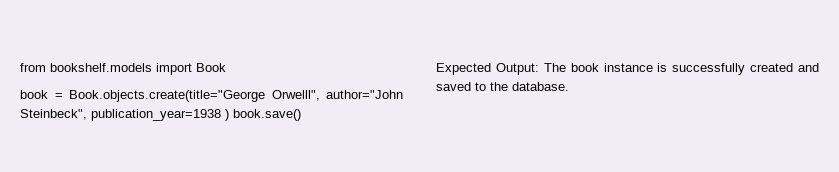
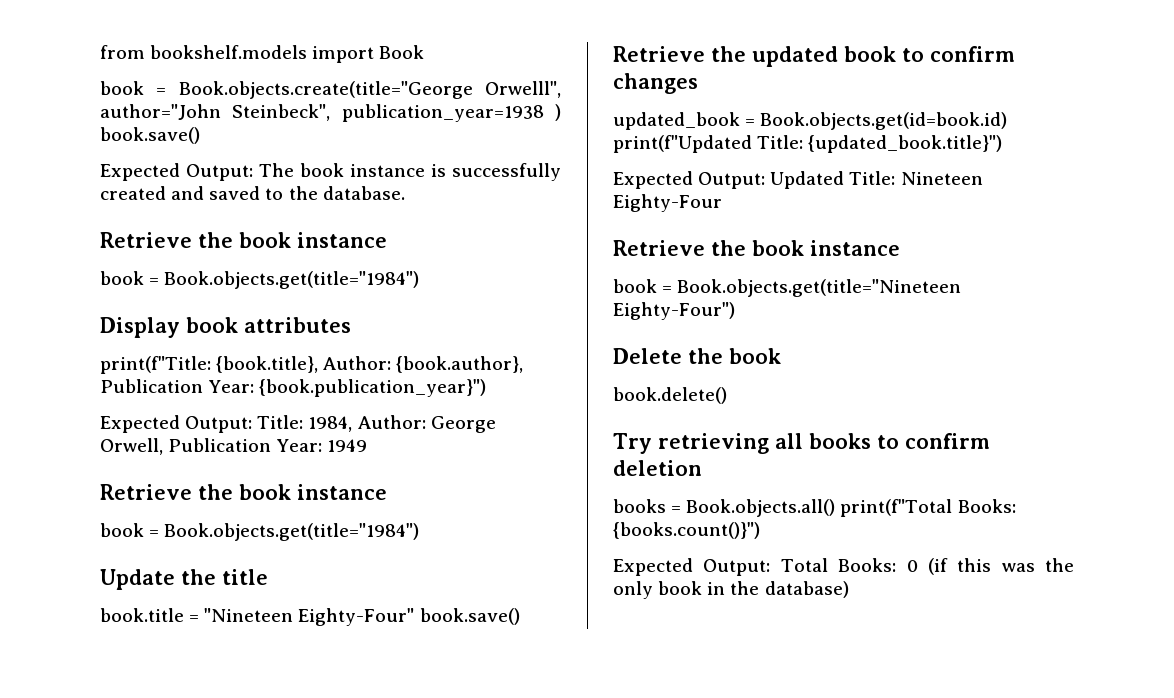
  Expected Output: The book instance is successfully created and saved to the database.
+ Retrieve the book instance
+ book = Book.objects.get(title="1984")
+ Display book attributes
+ print(f"Title: {book.title}, Author: {book.author}, Publication Year: {book.publication_year}")
+ Expected Output: Title: 1984, Author: George Orwell, Publication Year: 1949
+ Retrieve the book instance
+ book = Book.objects.get(title="1984")
+ Update the title
+ book.title = "Nineteen Eighty-Four" book.save()
+ Retrieve the updated book to confirm changes
+ updated_book = Book.objects.get(id=book.id) print(f"Updated Title: {updated_book.title}")
+ Expected Output: Updated Title: Nineteen Eighty-Four
+ Retrieve the book instance
+ book = Book.objects.get(title="Nineteen Eighty-Four")
+ Delete the book
+ book.delete()
+ Try retrieving all books to confirm deletion
+ books = Book.objects.all() print(f"Total Books: {books.count()}")
+ Expected Output: Total Books: 0 (if this was the only book in the database)

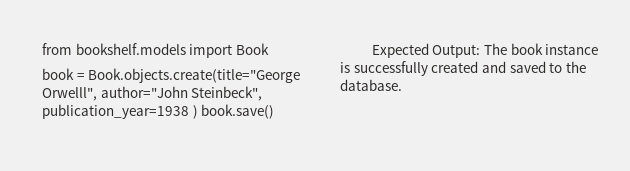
  Expected Output: The book instance is successfully created and saved to the database.
- Retrieve the book instance
- book = Book.objects.get(title="1984")
- Display book attributes
- print(f"Title: {book.title}, Author: {book.author}, Publication Year: {book.publication_year}")
- Expected Output: Title: 1984, Author: George Orwell, Publication Year: 1949
- Retrieve the book instance
- book = Book.objects.get(title="1984")
- Update the title
- book.title = "Nineteen Eighty-Four" book.save()
- Retrieve the updated book to confirm changes
- updated_book = Book.objects.get(id=book.id) print(f"Updated Title: {updated_book.title}")
- Expected Output: Updated Title: Nineteen Eighty-Four
- Retrieve the book instance
- book = Book.objects.get(title="Nineteen Eighty-Four")
- Delete the book
- book.delete()
- Try retrieving all books to confirm deletion
- books = Book.objects.all() print(f"Total Books: {books.count()}")
- Expected Output: Total Books: 0 (if this was the only book in the database)

